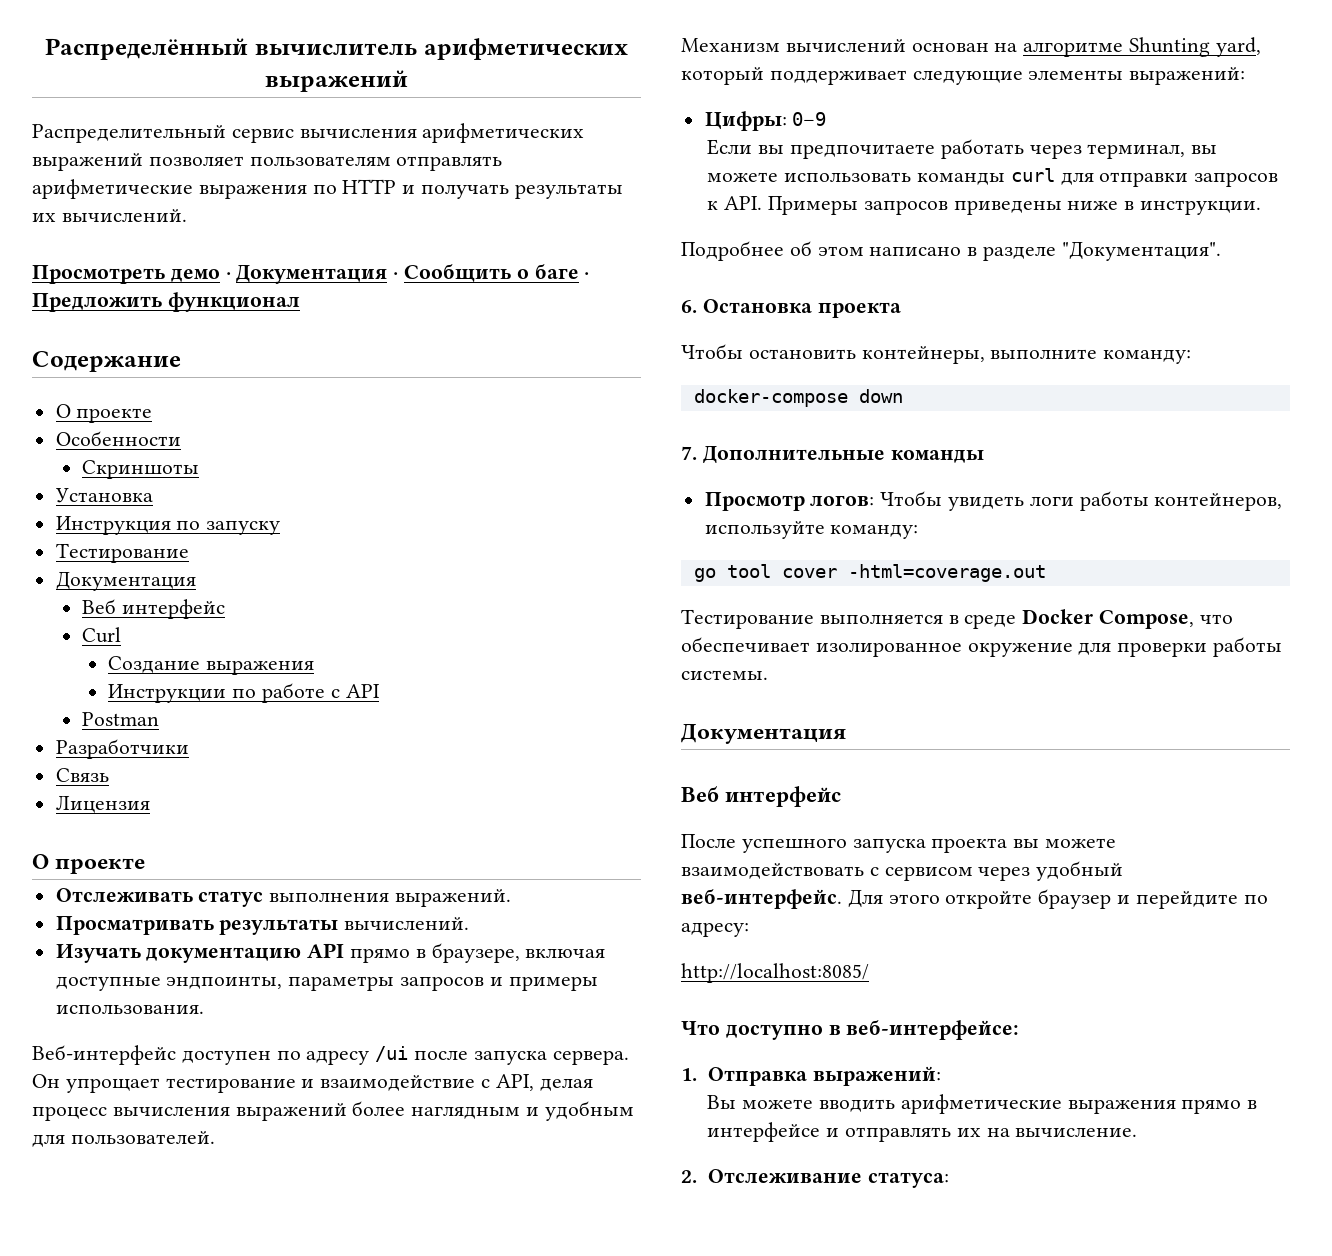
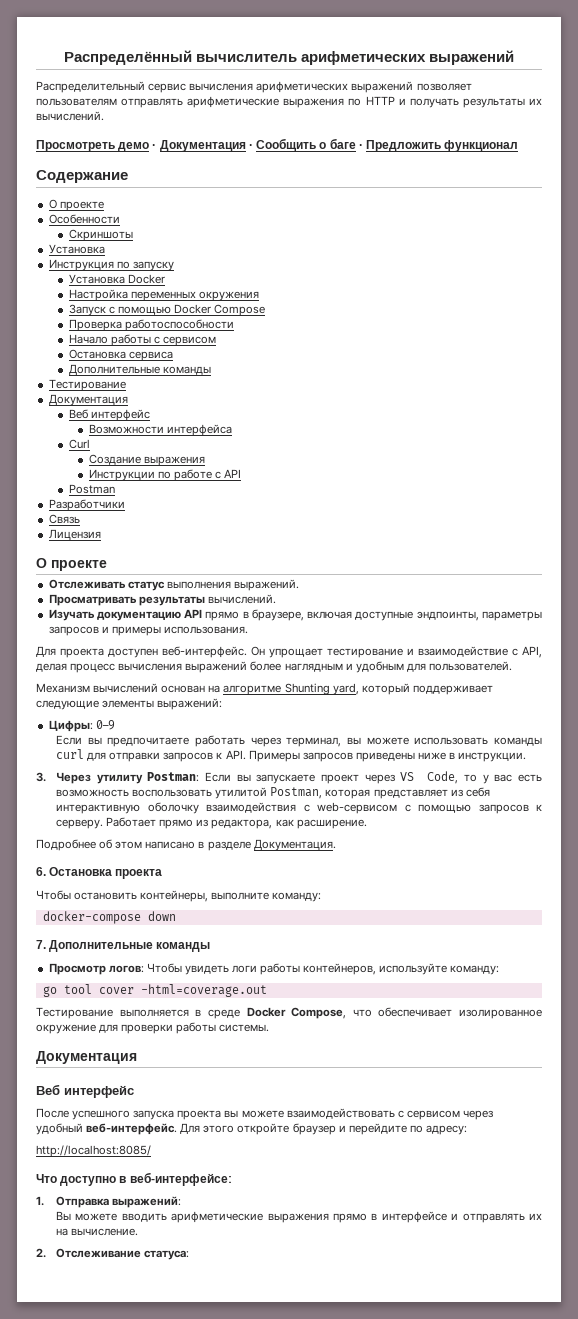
+ Установка Docker
+ Настройка переменных окружения
+ Запуск с помощью Docker Compose
+ Проверка работоспособности
+ Начало работы с сервисом
+ Остановка сервиса
+ Дополнительные команды
+ Возможности интерфейса
- Веб-интерфейс доступен по адресу /ui после запуска сервера.
+ Для проекта доступен веб-интерфейс.
+ 3. Через утилиту Postman: Если вы запускаете проект через VS Code, то у вас есть возможность воспользовать утилитой Postman, которая представляет из себя интерактивную оболочку взаимодействия с web-сервисом с помощью запросов к серверу. Работает прямо из редактора, как расширение.
- Подробнее об этом написано в разделе "Документация".
+ Подробнее об этом написано в разделе Документация.

